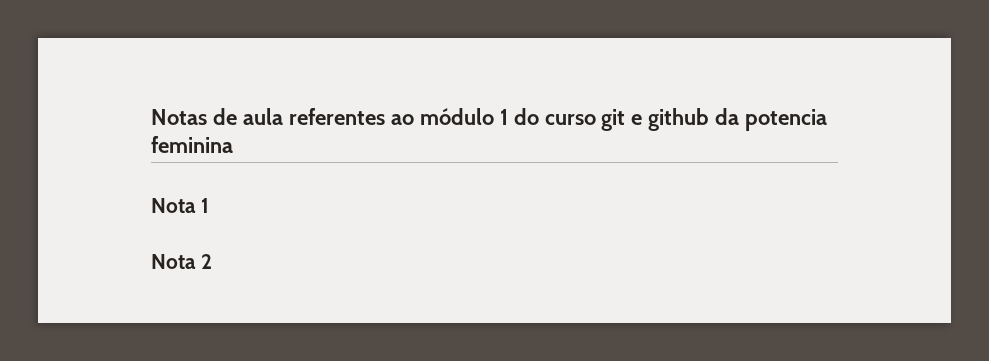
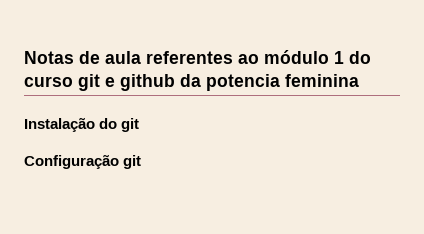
- Nota 1
- Nota 2
+ Instalação do git
+ Configuração git

